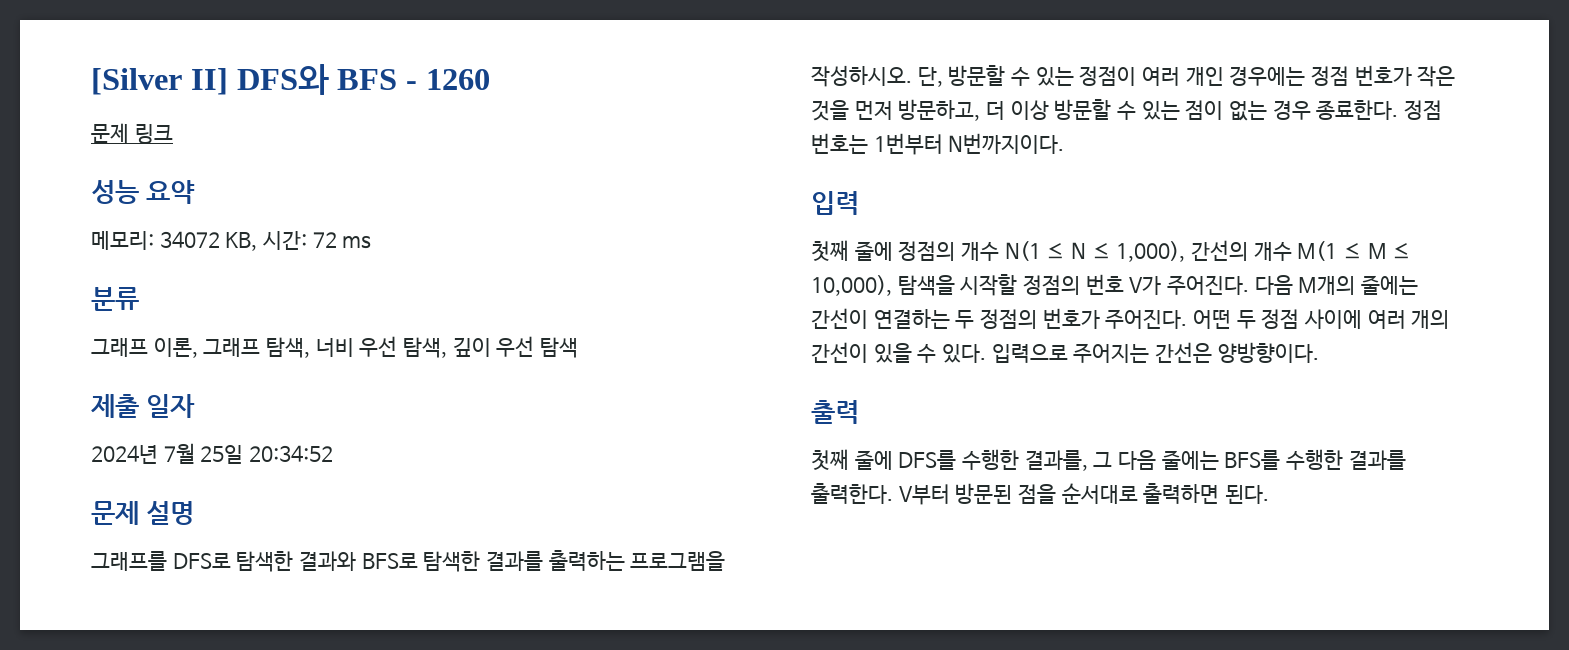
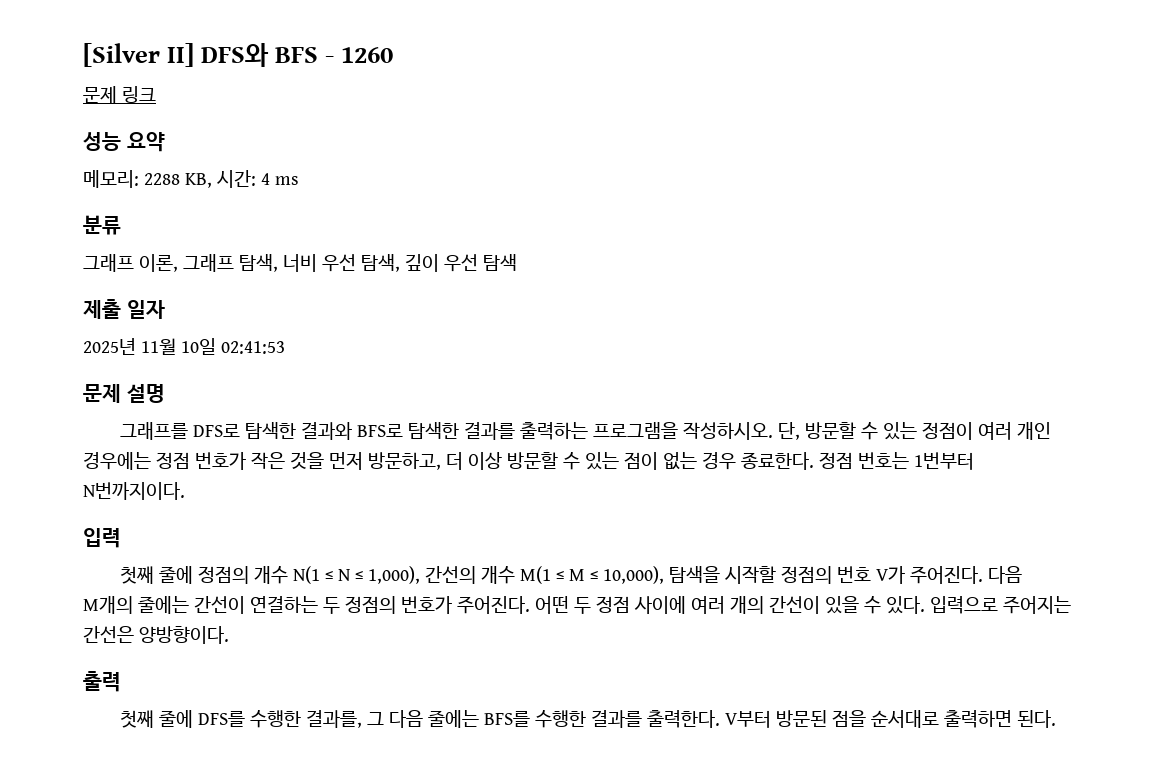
- 메모리: 34072 KB, 시간: 72 ms
+ 메모리: 2288 KB, 시간: 4 ms
- 2024년 7월 25일 20:34:52
+ 2025년 11월 10일 02:41:53

